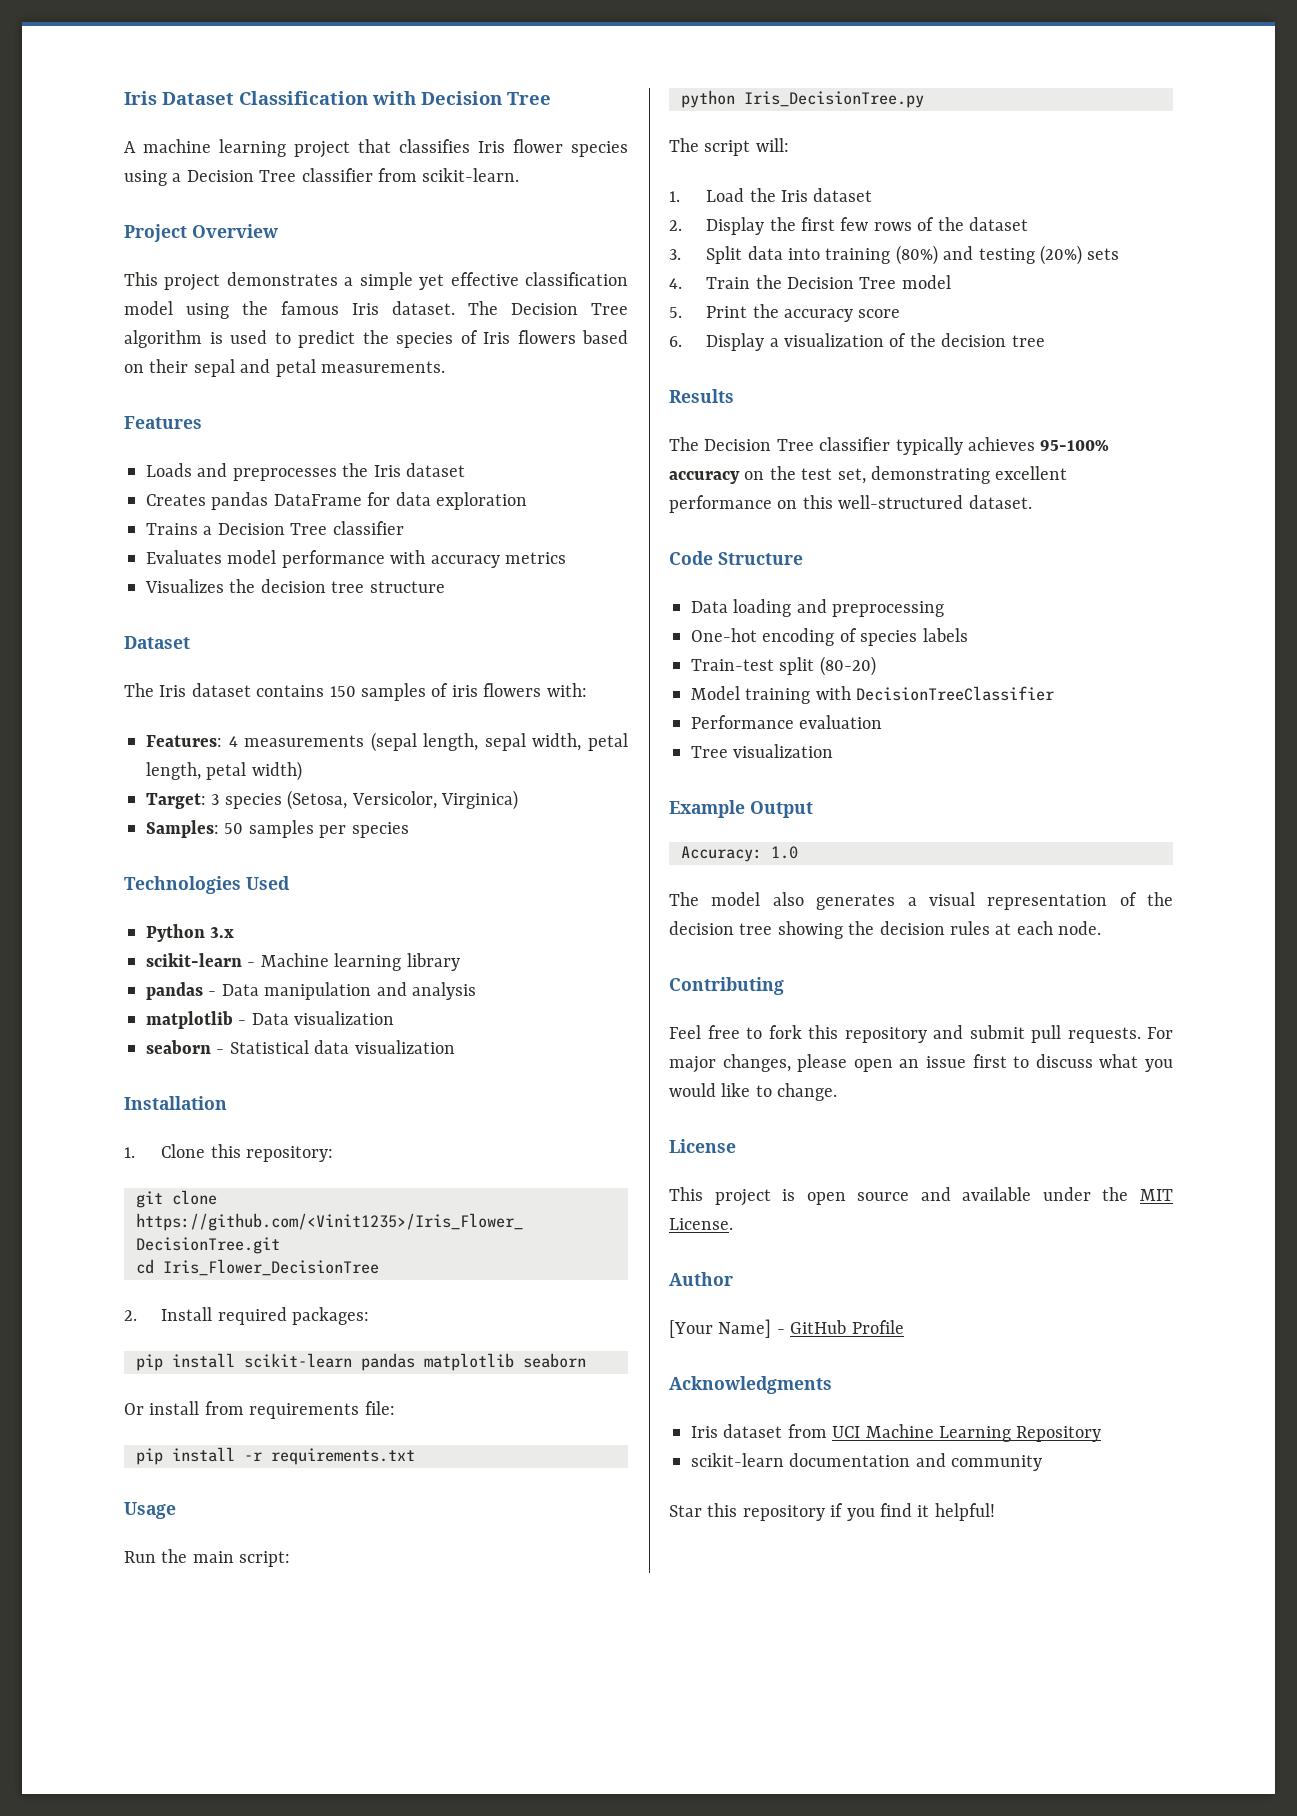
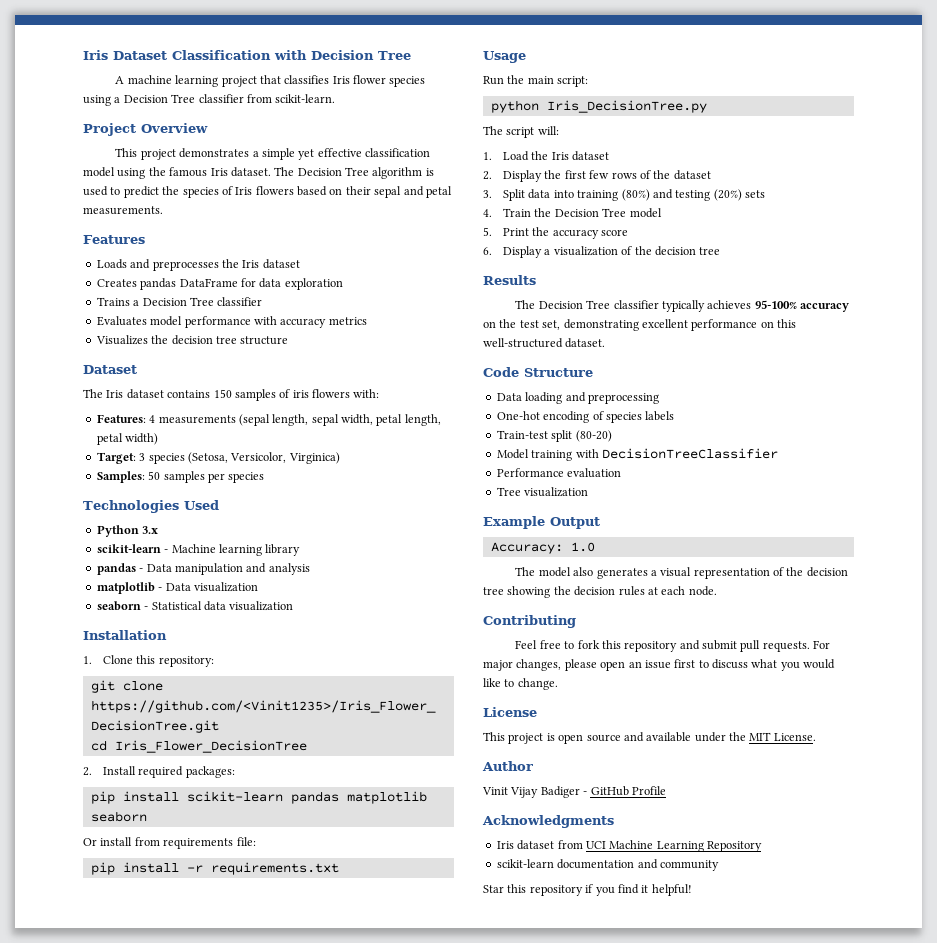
- [Your Name] - GitHub Profile
+ Vinit Vijay Badiger - GitHub Profile

